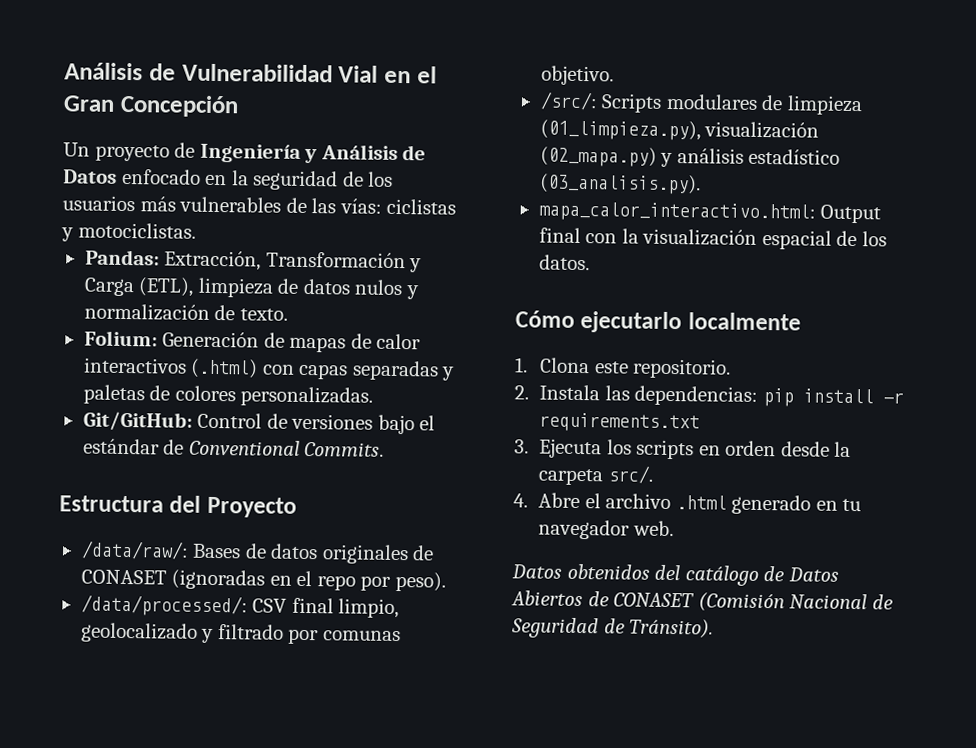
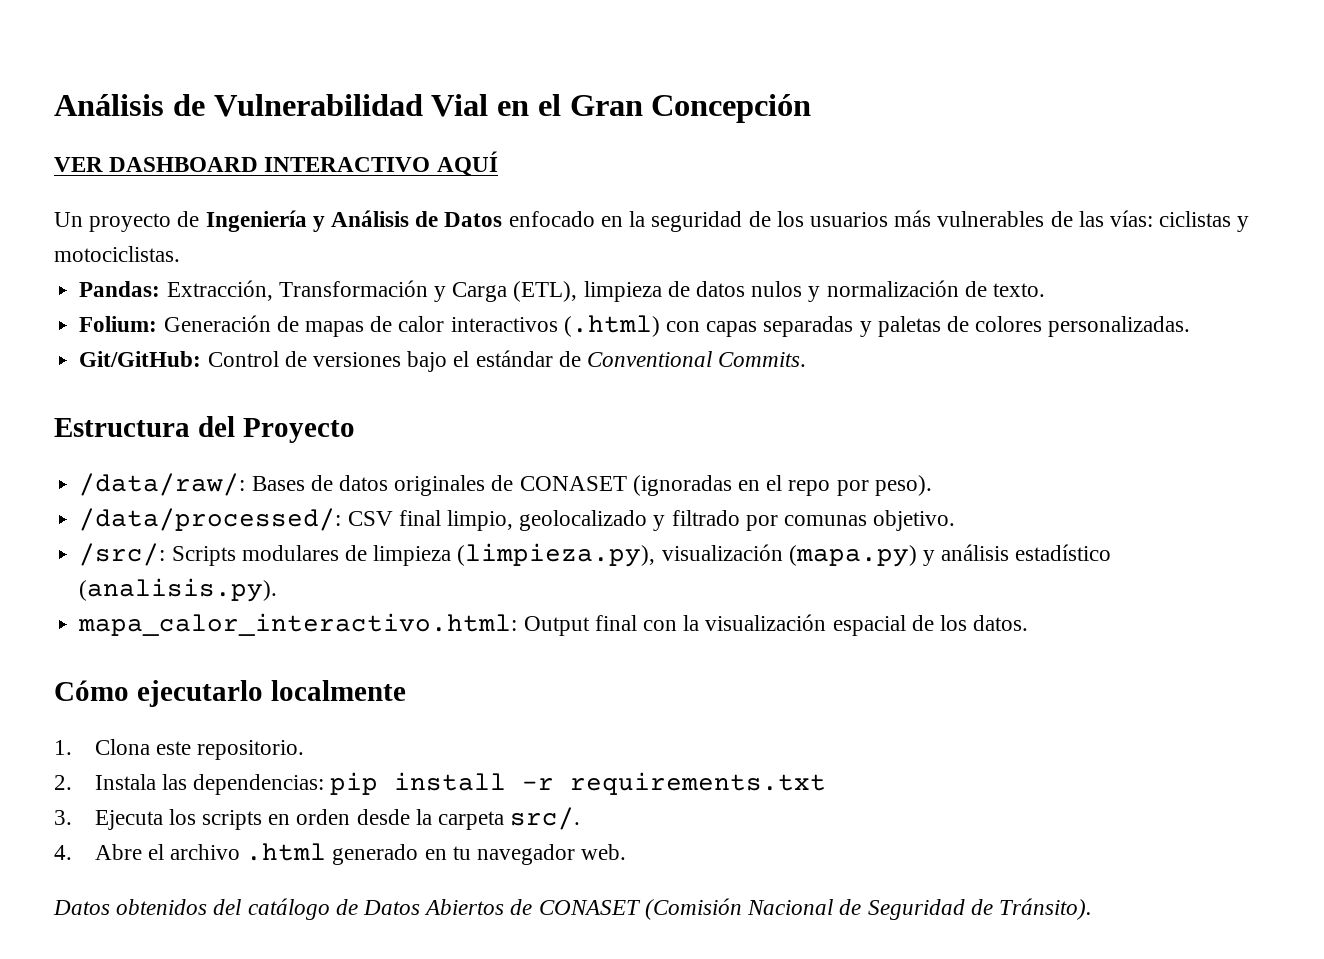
+ VER DASHBOARD INTERACTIVO AQUÍ
- /src/: Scripts modulares de limpieza (01_limpieza.py), visualización (02_mapa.py) y análisis estadístico (03_analisis.py).
+ /src/: Scripts modulares de limpieza (limpieza.py), visualización (mapa.py) y análisis estadístico (analisis.py).

